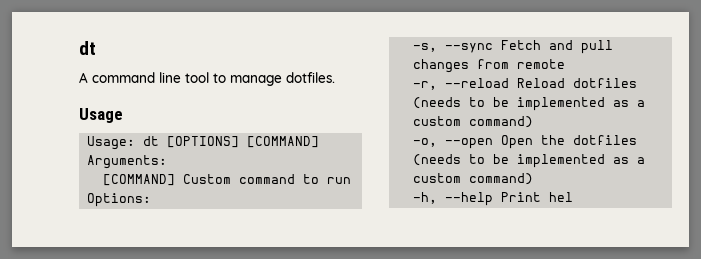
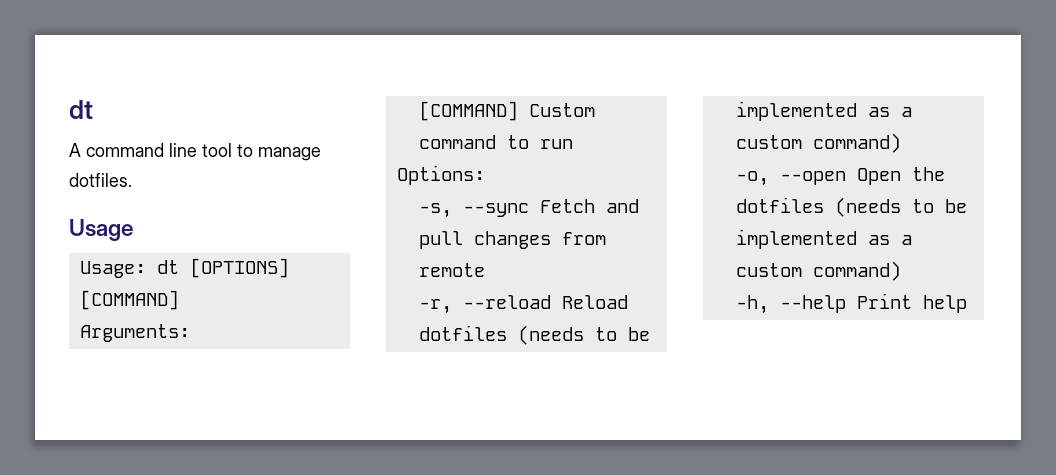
- -h, --help Print hel
+ -h, --help Print help

